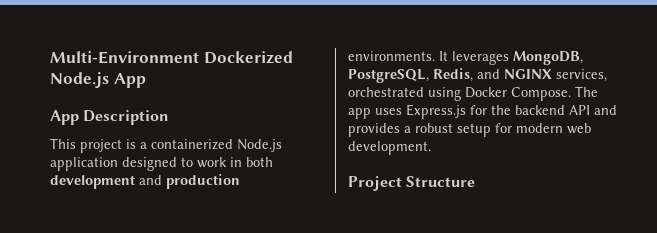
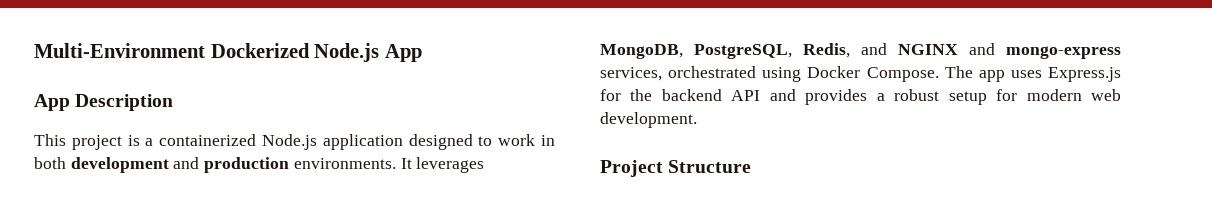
- It leverages MongoDB, PostgreSQL, Redis, and NGINX services, orchestrated using Docker Compose.
+ It leverages MongoDB, PostgreSQL, Redis, and NGINX and mongo-express services, orchestrated using Docker Compose.

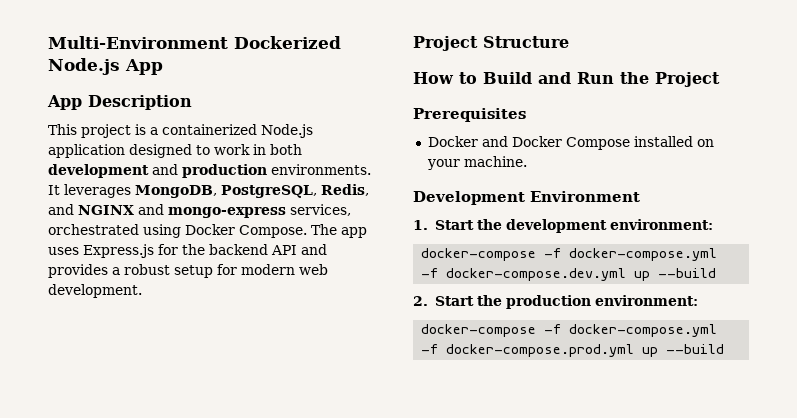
+ How to Build and Run the Project
+ Prerequisites
+ Docker and Docker Compose installed on your machine.
+ Development Environment
+ 1. Start the development environment:
+ docker-compose -f docker-compose.yml -f docker-compose.dev.yml up --build
+ 2. Start the production environment:
+ docker-compose -f docker-compose.yml -f docker-compose.prod.yml up --build

